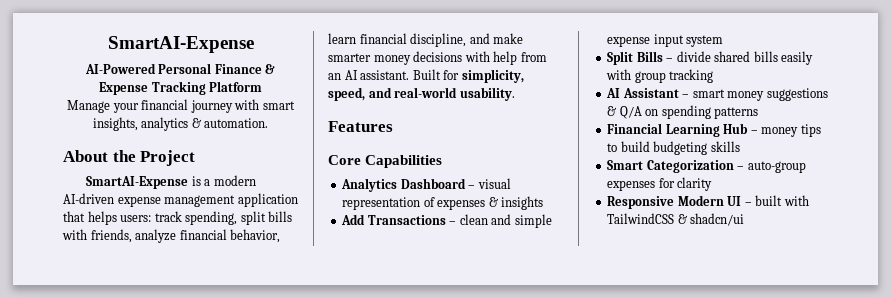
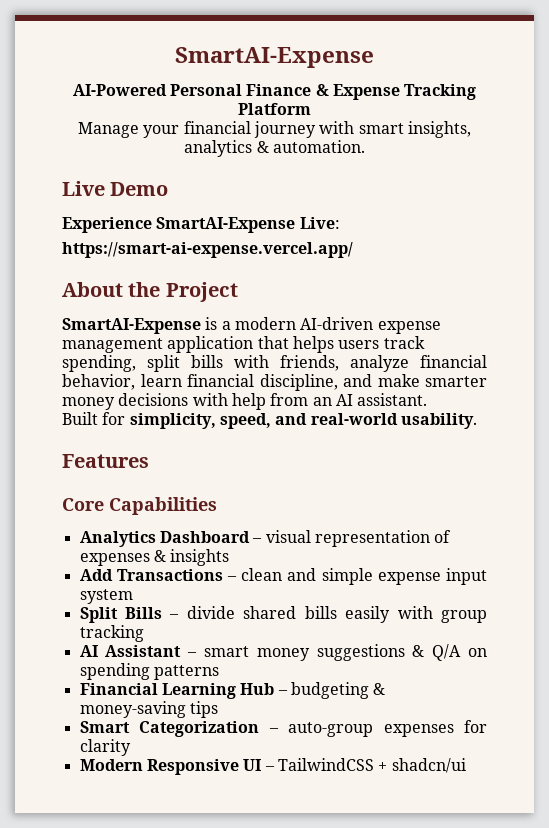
+ Live Demo
+ Experience SmartAI-Expense Live:
+ https://smart-ai-expense.vercel.app/
- SmartAI-Expense is a modern AI-driven expense management application that helps users: track spending, split bills with friends, analyze financial behavior, learn financial discipline, and make smarter money decisions with help from an AI assistant. Built for simplicity, speed, and real-world usability.
+ SmartAI-Expense is a modern AI-driven expense management application that helps users track spending, split bills with friends, analyze financial behavior, learn financial discipline, and make smarter money decisions with help from an AI assistant.
+ Built for simplicity, speed, and real-world usability.
- Financial Learning Hub – money tips to build budgeting skills
+ Financial Learning Hub – budgeting & money-saving tips
- Responsive Modern UI – built with TailwindCSS & shadcn/ui
+ Modern Responsive UI – TailwindCSS + shadcn/ui

